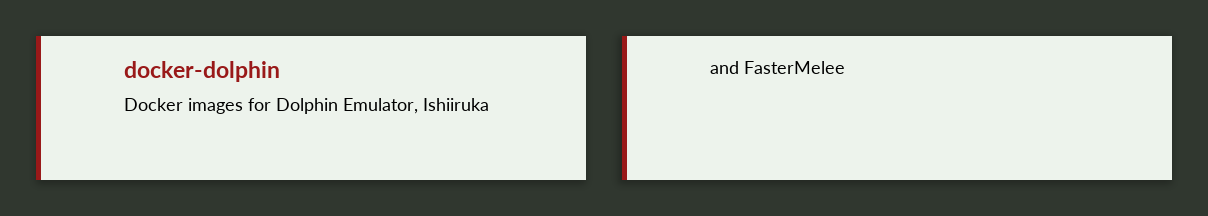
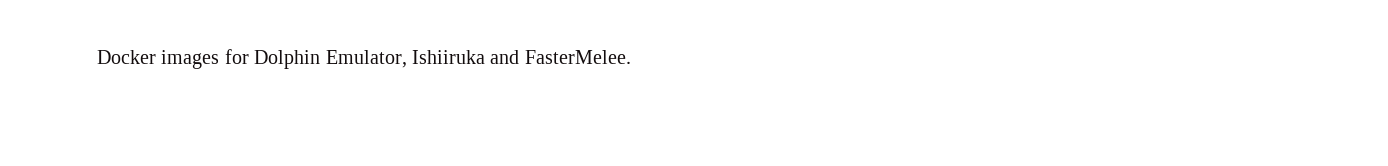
- docker-dolphin
- Docker images for Dolphin Emulator, Ishiiruka and FasterMelee
+ Docker images for Dolphin Emulator, Ishiiruka and FasterMelee.

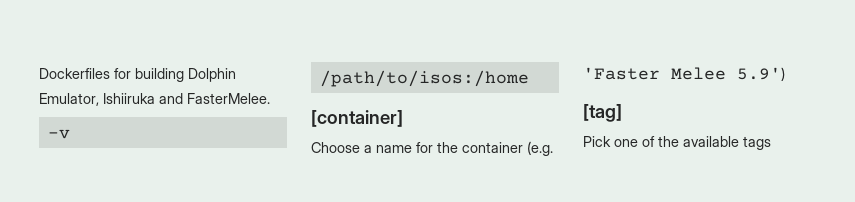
- Docker images for Dolphin Emulator, Ishiiruka and FasterMelee.
+ Dockerfiles for building Dolphin Emulator, Ishiiruka and FasterMelee.
+ -v /path/to/isos:/home
+ [container]
+ Choose a name for the container (e.g. 'Faster Melee 5.9')
+ [tag]
+ Pick one of the available tags

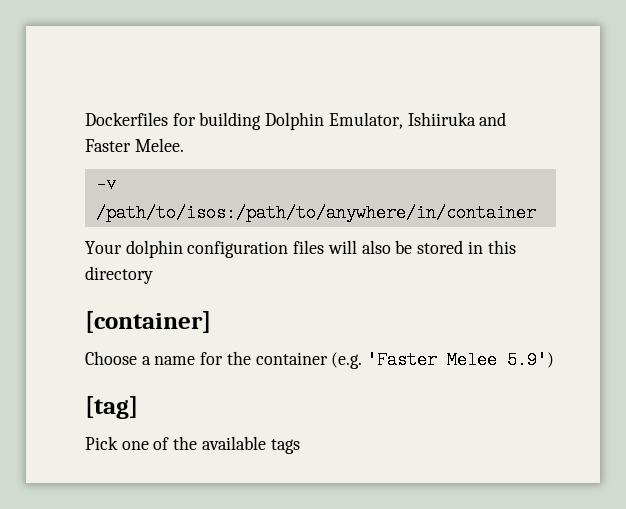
- Dockerfiles for building Dolphin Emulator, Ishiiruka and FasterMelee.
+ Dockerfiles for building Dolphin Emulator, Ishiiruka and Faster Melee.
- -v /path/to/isos:/home
+ -v /path/to/isos:/path/to/anywhere/in/container
+ Your dolphin configuration files will also be stored in this directory

